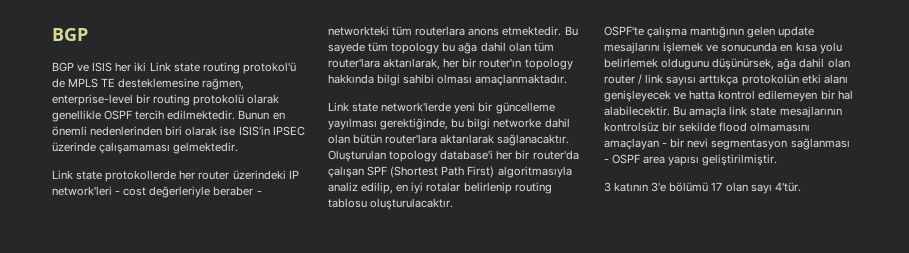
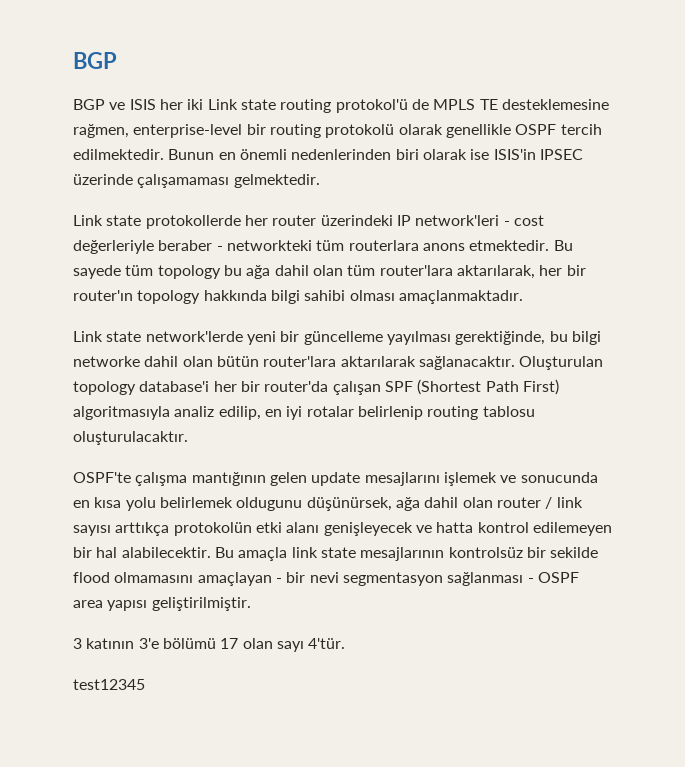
+ test12345

